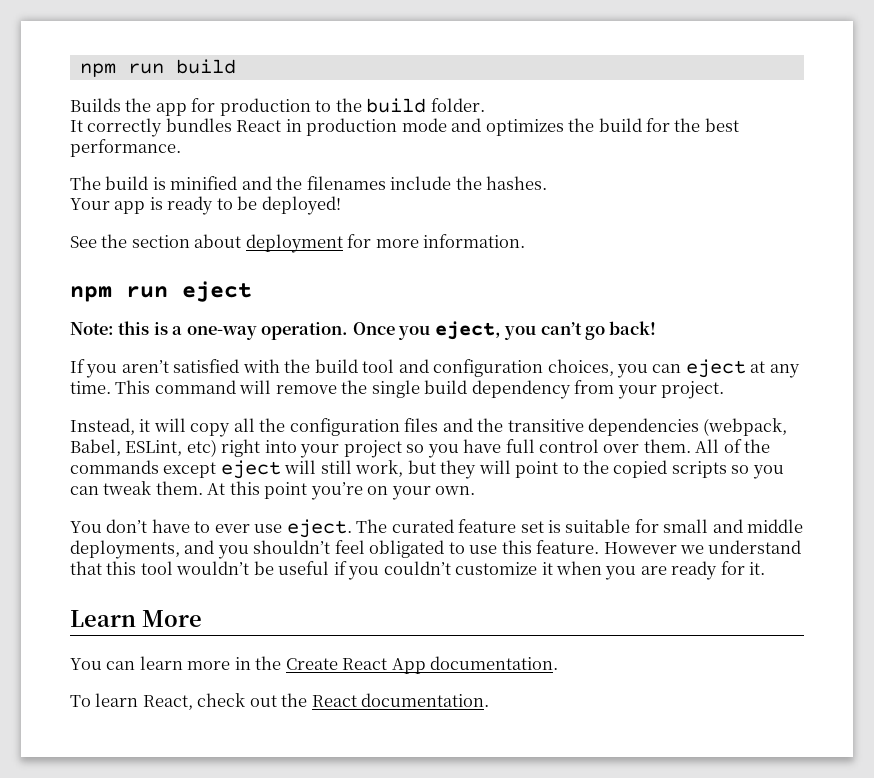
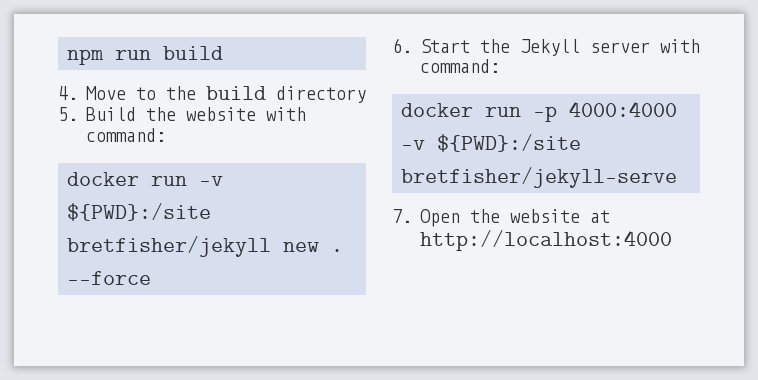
- Builds the app for production to the build folder.
- It correctly bundles React in production mode and optimizes the build for the best performance.
- The build is minified and the filenames include the hashes.
- Your app is ready to be deployed!
- See the section about deployment for more information.
- npm run eject
- Note: this is a one-way operation. Once you eject, you can’t go back!
- If you aren’t satisfied with the build tool and configuration choices, you can eject at any time. This command will remove the single build dependency from your project.
- Instead, it will copy all the configuration files and the transitive dependencies (webpack, Babel, ESLint, etc) right into your project so you have full control over them. All of the commands except eject will still work, but they will point to the copied scripts so you can tweak them. At this point you’re on your own.
- You don’t have to ever use eject. The curated feature set is suitable for small and middle deployments, and you shouldn’t feel obligated to use this feature. However we understand that this tool wouldn’t be useful if you couldn’t customize it when you are ready for it.
- Learn More
- You can learn more in the Create React App documentation.
- To learn React, check out the React documentation.
+ 4. Move to the build directory
+ 5. Build the website with command:
+ docker run -v ${PWD}:/site bretfisher/jekyll new . --force
+ 6. Start the Jekyll server with command:
+ docker run -p 4000:4000 -v ${PWD}:/site bretfisher/jekyll-serve
+ 7. Open the website at http://localhost:4000

